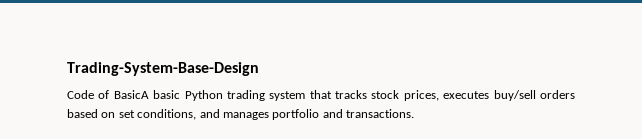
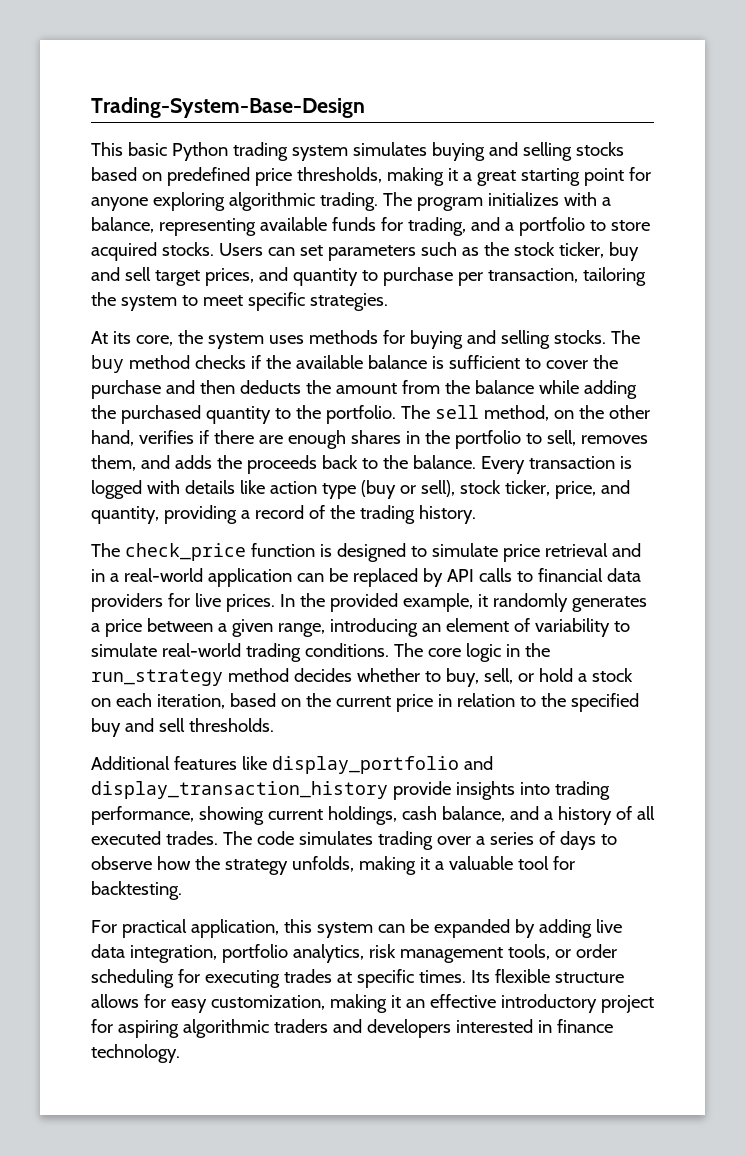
- Code of BasicA basic Python trading system that tracks stock prices, executes buy/sell orders based on set conditions, and manages portfolio and transactions.
+ This basic Python trading system simulates buying and selling stocks based on predefined price thresholds, making it a great starting point for anyone exploring algorithmic trading. The program initializes with a balance, representing available funds for trading, and a portfolio to store acquired stocks. Users can set parameters such as the stock ticker, buy and sell target prices, and quantity to purchase per transaction, tailoring the system to meet specific strategies.
+ At its core, the system uses methods for buying and selling stocks. The buy method checks if the available balance is sufficient to cover the purchase and then deducts the amount from the balance while adding the purchased quantity to the portfolio. The sell method, on the other hand, verifies if there are enough shares in the portfolio to sell, removes them, and adds the proceeds back to the balance. Every transaction is logged with details like action type (buy or sell), stock ticker, price, and quantity, providing a record of the trading history.
+ The check_price function is designed to simulate price retrieval and in a real-world application can be replaced by API calls to financial data providers for live prices. In the provided example, it randomly generates a price between a given range, introducing an element of variability to simulate real-world trading conditions. The core logic in the run_strategy method decides whether to buy, sell, or hold a stock on each iteration, based on the current price in relation to the specified buy and sell thresholds.
+ Additional features like display_portfolio and display_transaction_history provide insights into trading performance, showing current holdings, cash balance, and a history of all executed trades. The code simulates trading over a series of days to observe how the strategy unfolds, making it a valuable tool for backtesting.
+ For practical application, this system can be expanded by adding live data integration, portfolio analytics, risk management tools, or order scheduling for executing trades at specific times. Its flexible structure allows for easy customization, making it an effective introductory project for aspiring algorithmic traders and developers interested in finance technology.

